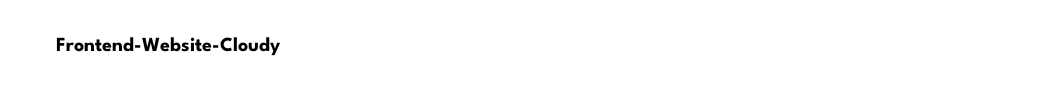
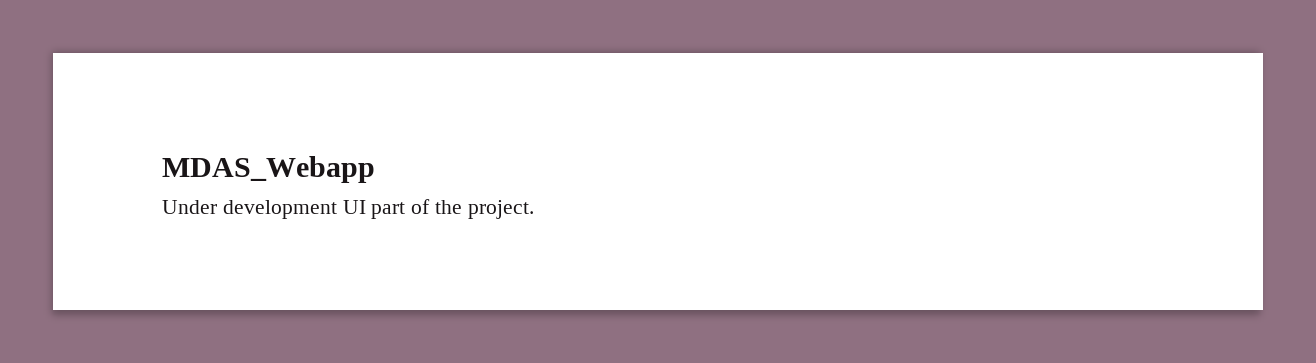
- Frontend-Website-Cloudy
+ MDAS_Webapp
+ Under development UI part of the project.

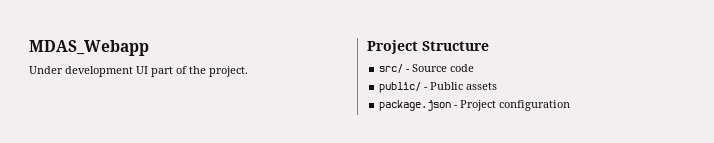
+ Project Structure
+ src/ - Source code
+ public/ - Public assets
+ package.json - Project configuration

